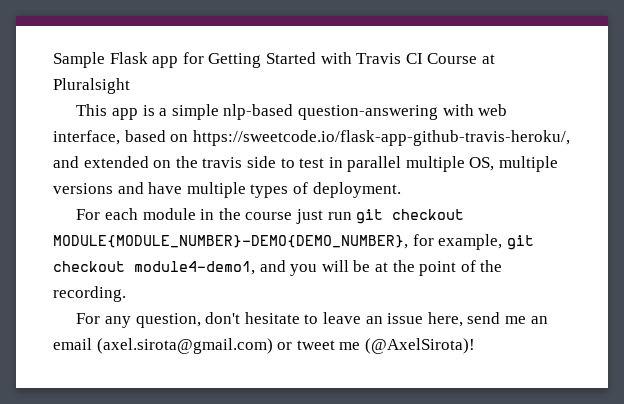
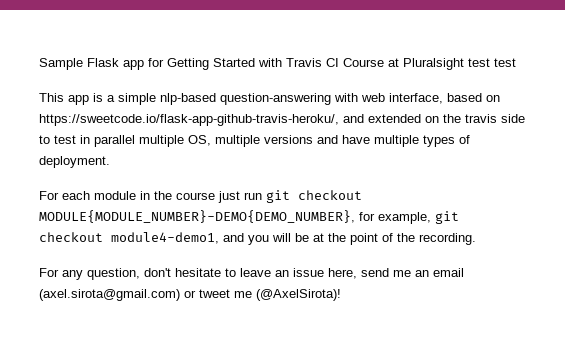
- Sample Flask app for Getting Started with Travis CI Course at Pluralsight
+ Sample Flask app for Getting Started with Travis CI Course at Pluralsight test test

